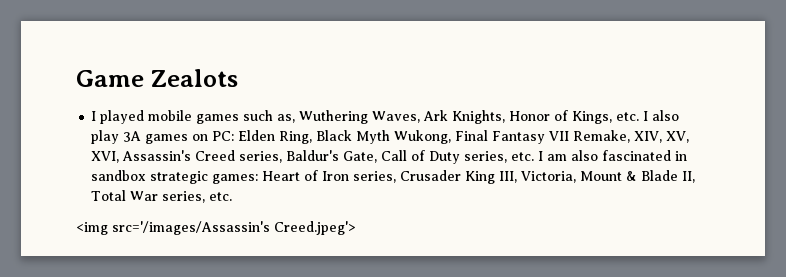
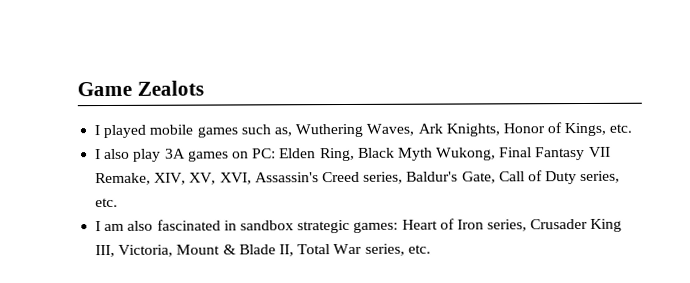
- I played mobile games such as, Wuthering Waves, Ark Knights, Honor of Kings, etc. I also play 3A games on PC:
+ I played mobile games such as, Wuthering Waves, Ark Knights, Honor of Kings, etc.
+ I also play 3A games on PC:
- Elden Ring, Black Myth Wukong, Final Fantasy VII Remake, XIV, XV, XVI, Assassin's Creed series, Baldur's Gate, Call of Duty series, etc. I am also fascinated in sandbox strategic games:
+ Elden Ring, Black Myth Wukong, Final Fantasy VII Remake, XIV, XV, XVI, Assassin's Creed series, Baldur's Gate, Call of Duty series, etc.
+ I am also fascinated in sandbox strategic games:
- <img src='/images/Assassin's Creed.jpeg'>

